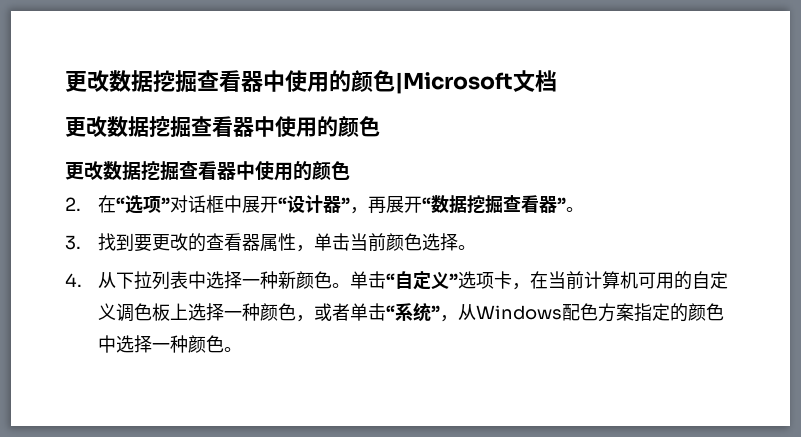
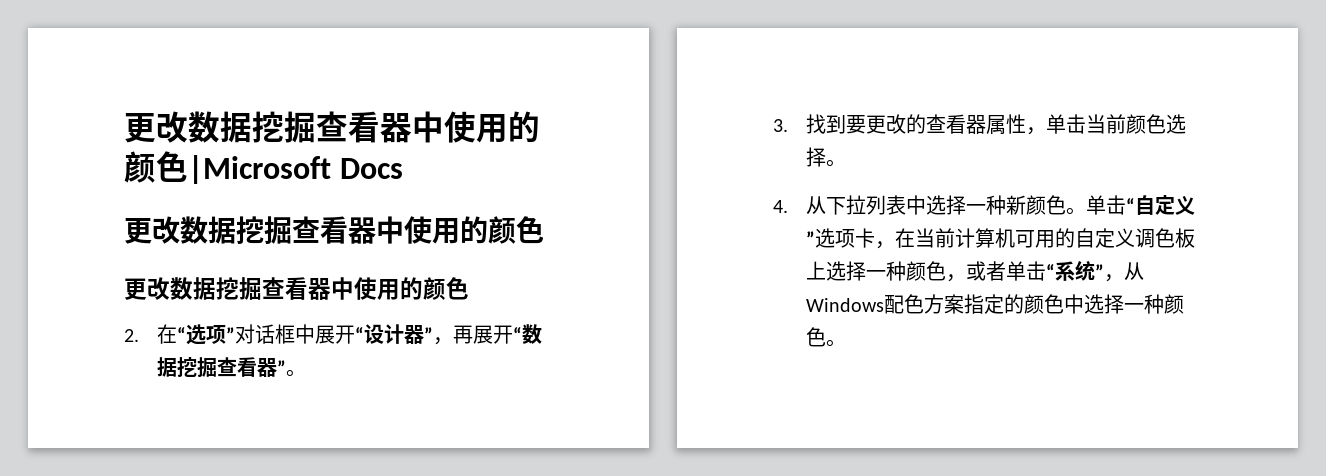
- 更改数据挖掘查看器中使用的颜色|Microsoft文档
+ 更改数据挖掘查看器中使用的颜色|Microsoft Docs

